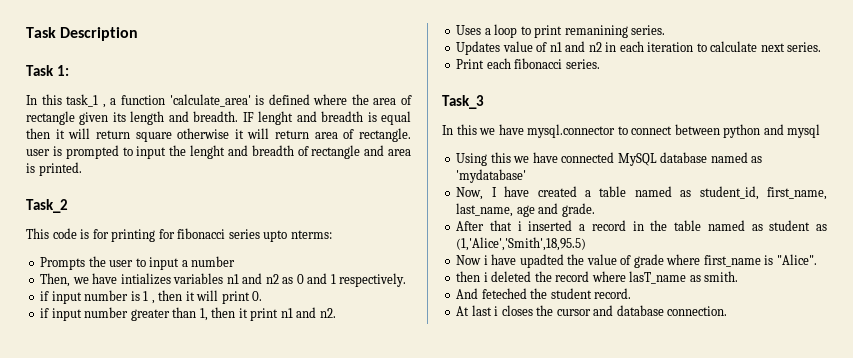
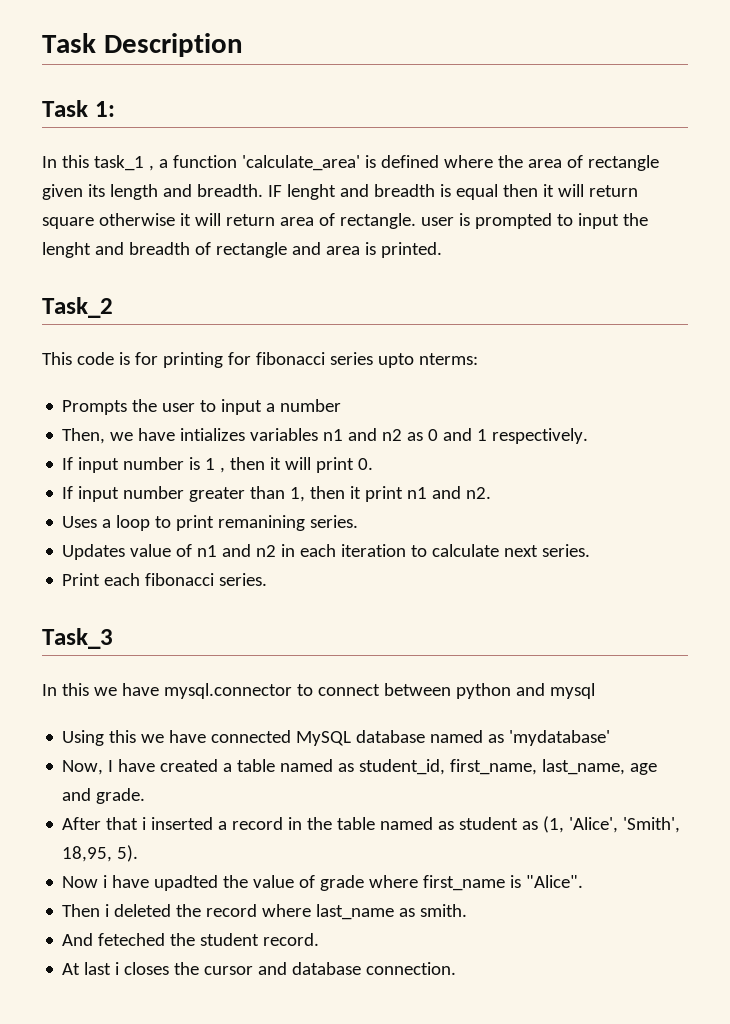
- if input number is 1 , then it will print 0.
+ If input number is 1 , then it will print 0.
- if input number greater than 1, then it print n1 and n2.
+ If input number greater than 1, then it print n1 and n2.
- After that i inserted a record in the table named as student as (1,'Alice','Smith',18,95.5)
+ After that i inserted a record in the table named as student as (1, 'Alice', 'Smith', 18,95, 5).
- then i deleted the record where lasT_name as smith.
+ Then i deleted the record where last_name as smith.

